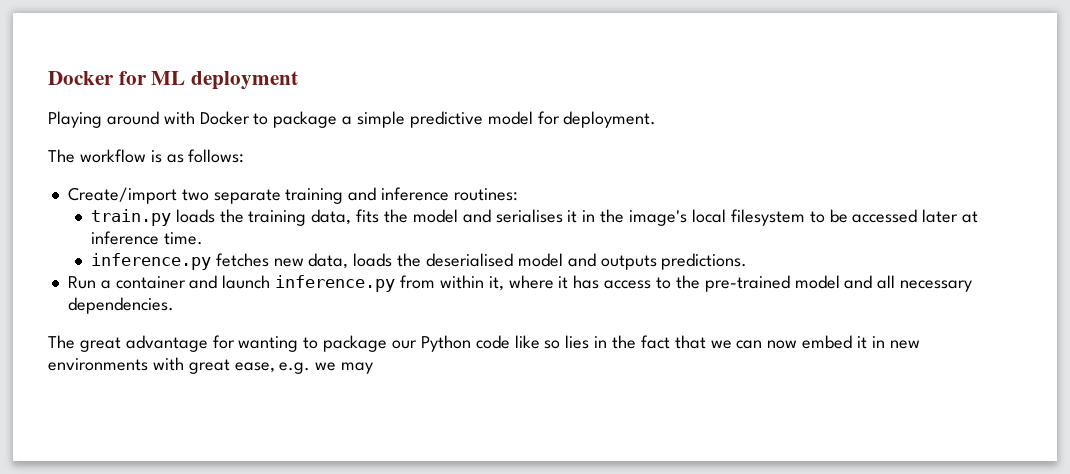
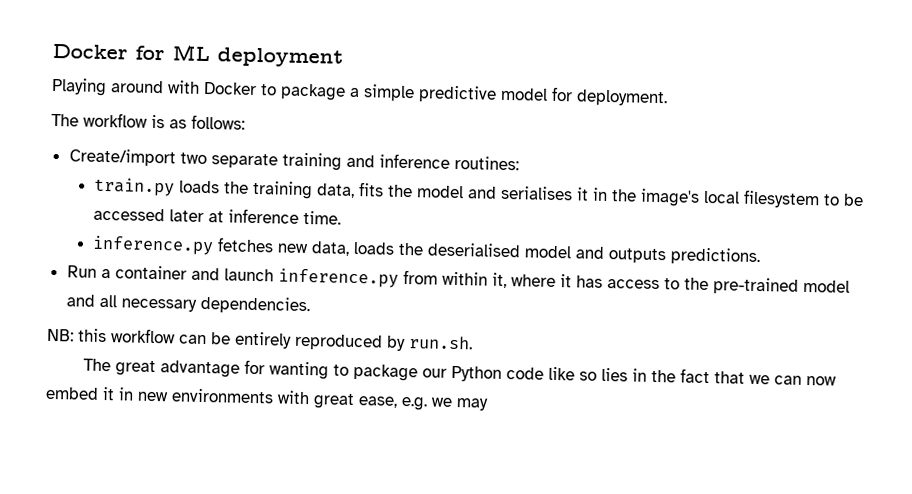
+ NB: this workflow can be entirely reproduced by run.sh.

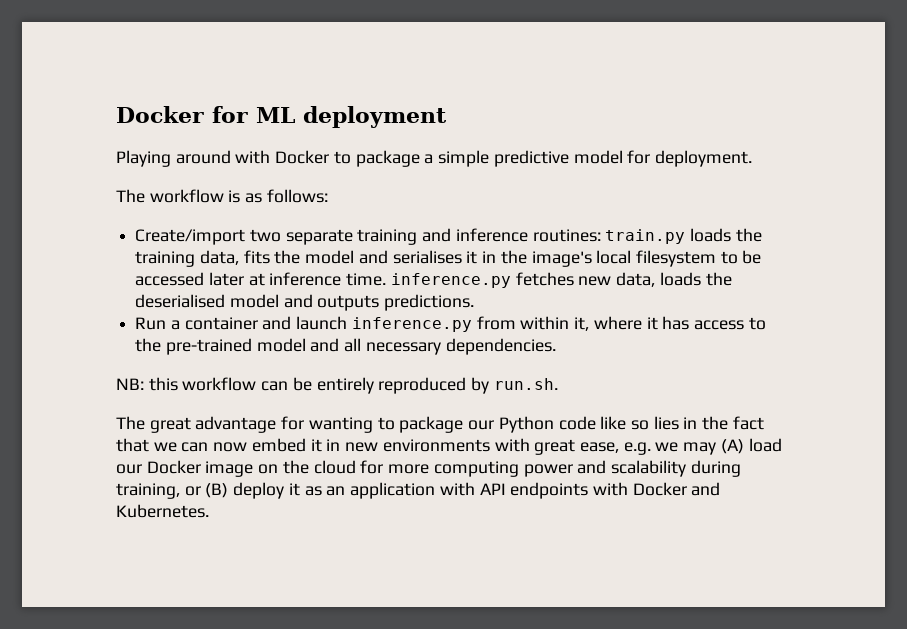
- Create/import two separate training and inference routines:
- train.py loads the training data, fits the model and serialises it in the image's local filesystem to be accessed later at inference time.
- inference.py fetches new data, loads the deserialised model and outputs predictions.
+ Create/import two separate training and inference routines: train.py loads the training data, fits the model and serialises it in the image's local filesystem to be accessed later at inference time. inference.py fetches new data, loads the deserialised model and outputs predictions.
- The great advantage for wanting to package our Python code like so lies in the fact that we can now embed it in new environments with great ease, e.g. we may
+ The great advantage for wanting to package our Python code like so lies in the fact that we can now embed it in new environments with great ease, e.g. we may (A) load our Docker image on the cloud for more computing power and scalability during training, or (B) deploy it as an application with API endpoints with Docker and Kubernetes.

